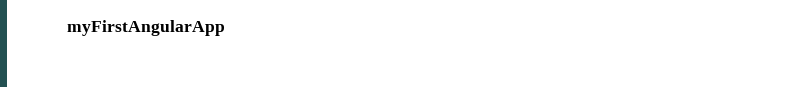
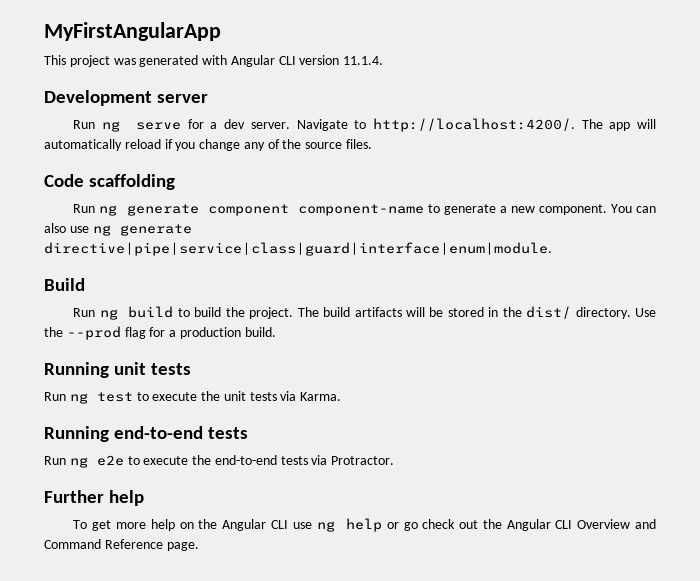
- myFirstAngularApp
+ MyFirstAngularApp
+ This project was generated with Angular CLI version 11.1.4.
+ Development server
+ Run ng serve for a dev server. Navigate to http://localhost:4200/. The app will automatically reload if you change any of the source files.
+ Code scaffolding
+ Run ng generate component component-name to generate a new component. You can also use ng generate directive|pipe|service|class|guard|interface|enum|module.
+ Build
+ Run ng build to build the project. The build artifacts will be stored in the dist/ directory. Use the --prod flag for a production build.
+ Running unit tests
+ Run ng test to execute the unit tests via Karma.
+ Running end-to-end tests
+ Run ng e2e to execute the end-to-end tests via Protractor.
+ Further help
+ To get more help on the Angular CLI use ng help or go check out the Angular CLI Overview and Command Reference page.

